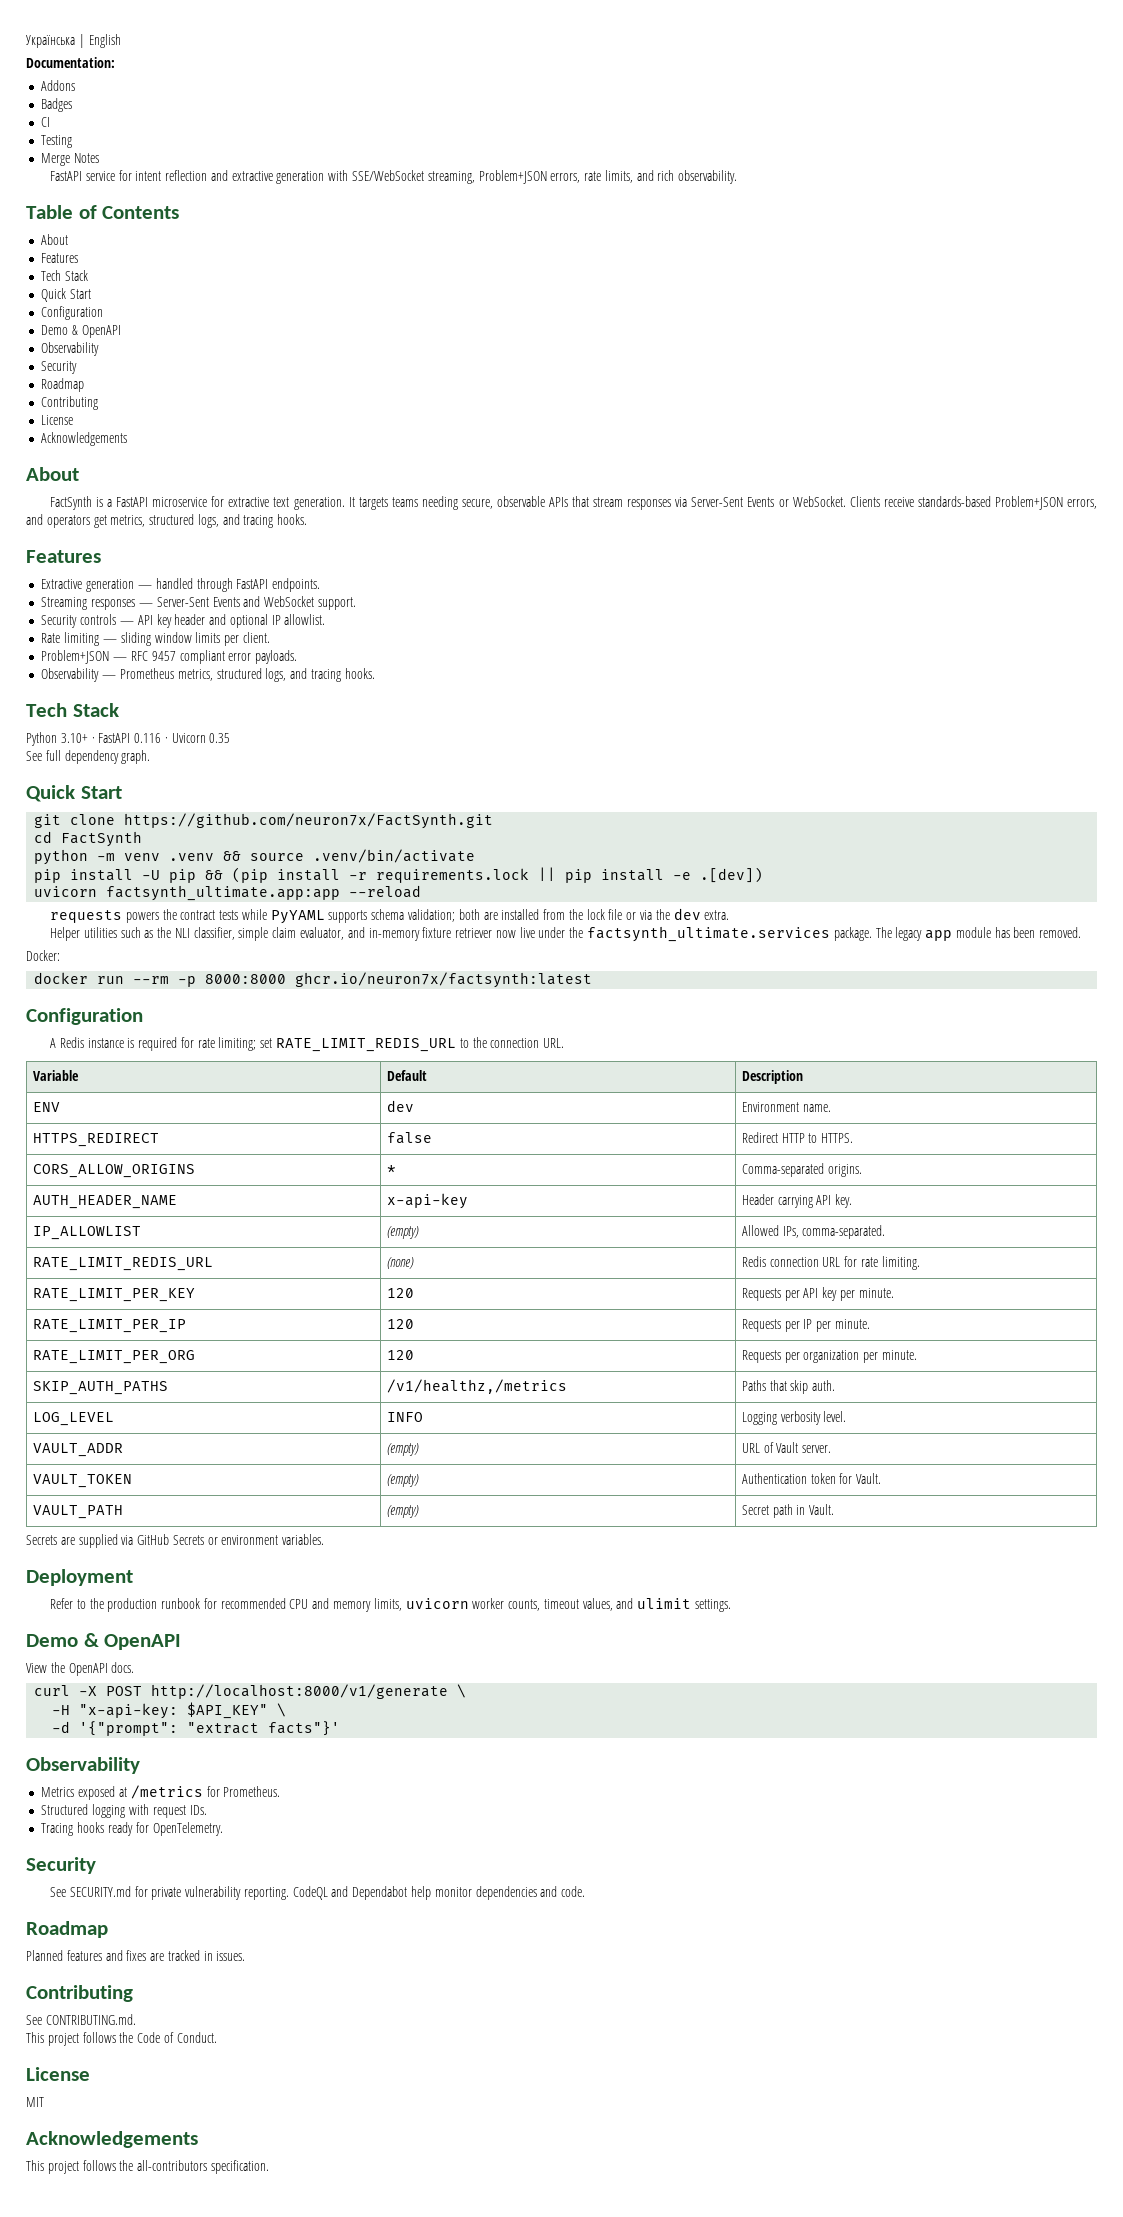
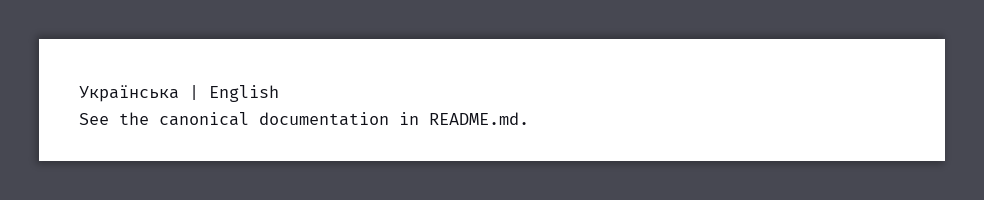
- Documentation:
- Addons
- Badges
- CI
- Testing
- Merge Notes
- FastAPI service for intent reflection and extractive generation with SSE/WebSocket streaming, Problem+JSON errors, rate limits, and rich observability.
- Table of Contents
- About
- Features
- Tech Stack
- Quick Start
- Configuration
- Demo & OpenAPI
- Observability
- Security
- Roadmap
- Contributing
- License
- Acknowledgements
- About
- FactSynth is a FastAPI microservice for extractive text generation. It targets teams needing secure, observable APIs that stream responses via Server-Sent Events or WebSocket. Clients receive standards-based Problem+JSON errors, and operators get metrics, structured logs, and tracing hooks.
- Features
- Extractive generation — handled through FastAPI endpoints.
- Streaming responses — Server-Sent Events and WebSocket support.
- Security controls — API key header and optional IP allowlist.
- Rate limiting — sliding window limits per client.
- Problem+JSON — RFC 9457 compliant error payloads.
- Observability — Prometheus metrics, structured logs, and tracing hooks.
- Tech Stack
- Python 3.10+ · FastAPI 0.116 · Uvicorn 0.35
- See full dependency graph.
- Quick Start
- git clone https://github.com/neuron7x/FactSynth.git
- cd FactSynth
- python -m venv .venv && source .venv/bin/activate
- pip install -U pip && (pip install -r requirements.lock || pip install -e .[dev])
- uvicorn factsynth_ultimate.app:app --reload
- requests powers the contract tests while PyYAML supports schema validation; both are installed from the lock file or via the dev extra.
- Helper utilities such as the NLI classifier, simple claim evaluator, and in-memory fixture retriever now live under the factsynth_ultimate.services package. The legacy app module has been removed.
- Docker:
- docker run --rm -p 8000:8000 ghcr.io/neuron7x/factsynth:latest
- Configuration
- A Redis instance is required for rate limiting; set RATE_LIMIT_REDIS_URL to the connection URL.
- Variable | Default | Description
- ENV | dev | Environment name.
- HTTPS_REDIRECT | false | Redirect HTTP to HTTPS.
- CORS_ALLOW_ORIGINS | * | Comma-separated origins.
- AUTH_HEADER_NAME | x-api-key | Header carrying API key.
- IP_ALLOWLIST | (empty) | Allowed IPs, comma-separated.
- RATE_LIMIT_REDIS_URL | (none) | Redis connection URL for rate limiting.
- RATE_LIMIT_PER_KEY | 120 | Requests per API key per minute.
- RATE_LIMIT_PER_IP | 120 | Requests per IP per minute.
- RATE_LIMIT_PER_ORG | 120 | Requests per organization per minute.
- SKIP_AUTH_PATHS | /v1/healthz,/metrics | Paths that skip auth.
- LOG_LEVEL | INFO | Logging verbosity level.
- VAULT_ADDR | (empty) | URL of Vault server.
- VAULT_TOKEN | (empty) | Authentication token for Vault.
- VAULT_PATH | (empty) | Secret path in Vault.
- Secrets are supplied via GitHub Secrets or environment variables.
- Deployment
- Refer to the production runbook for recommended CPU and memory limits, uvicorn worker counts, timeout values, and ulimit settings.
- Demo & OpenAPI
- View the OpenAPI docs.
- curl -X POST http://localhost:8000/v1/generate \
- -H "x-api-key: $API_KEY" \
- -d '{"prompt": "extract facts"}'
- Observability
- Metrics exposed at /metrics for Prometheus.
- Structured logging with request IDs.
- Tracing hooks ready for OpenTelemetry.
- Security
- See SECURITY.md for private vulnerability reporting. CodeQL and Dependabot help monitor dependencies and code.
- Roadmap
- Planned features and fixes are tracked in issues.
- Contributing
- See CONTRIBUTING.md.
- This project follows the Code of Conduct.
- License
- MIT
- Acknowledgements
- This project follows the all-contributors specification.
+ See the canonical documentation in README.md.

